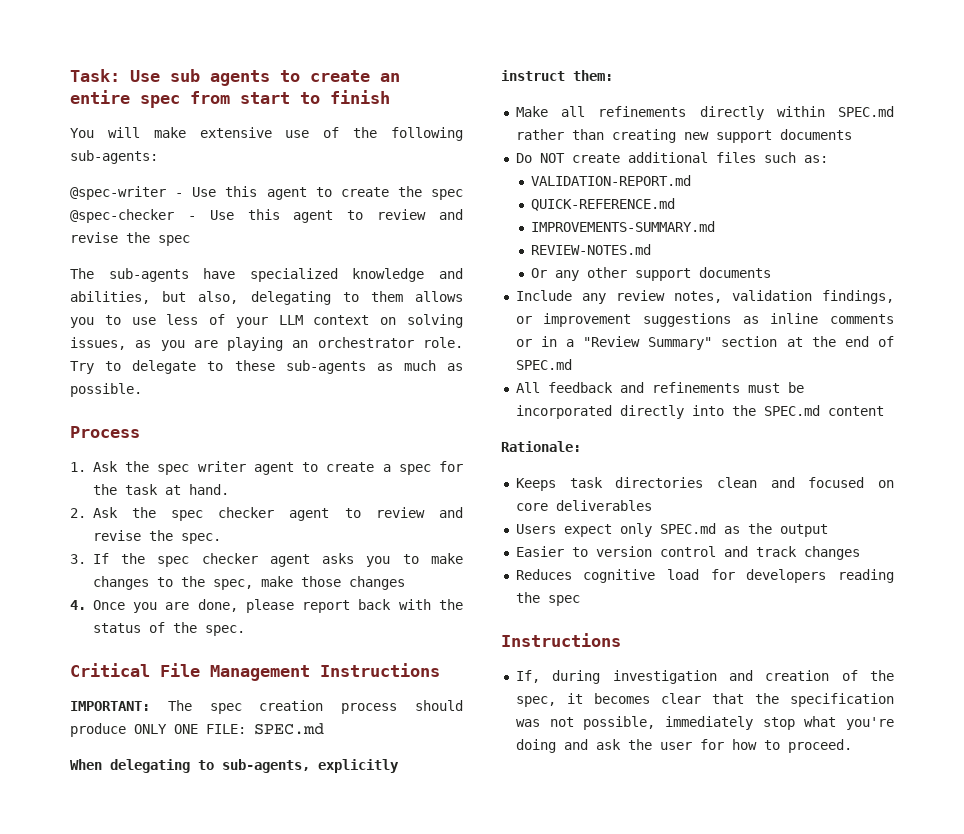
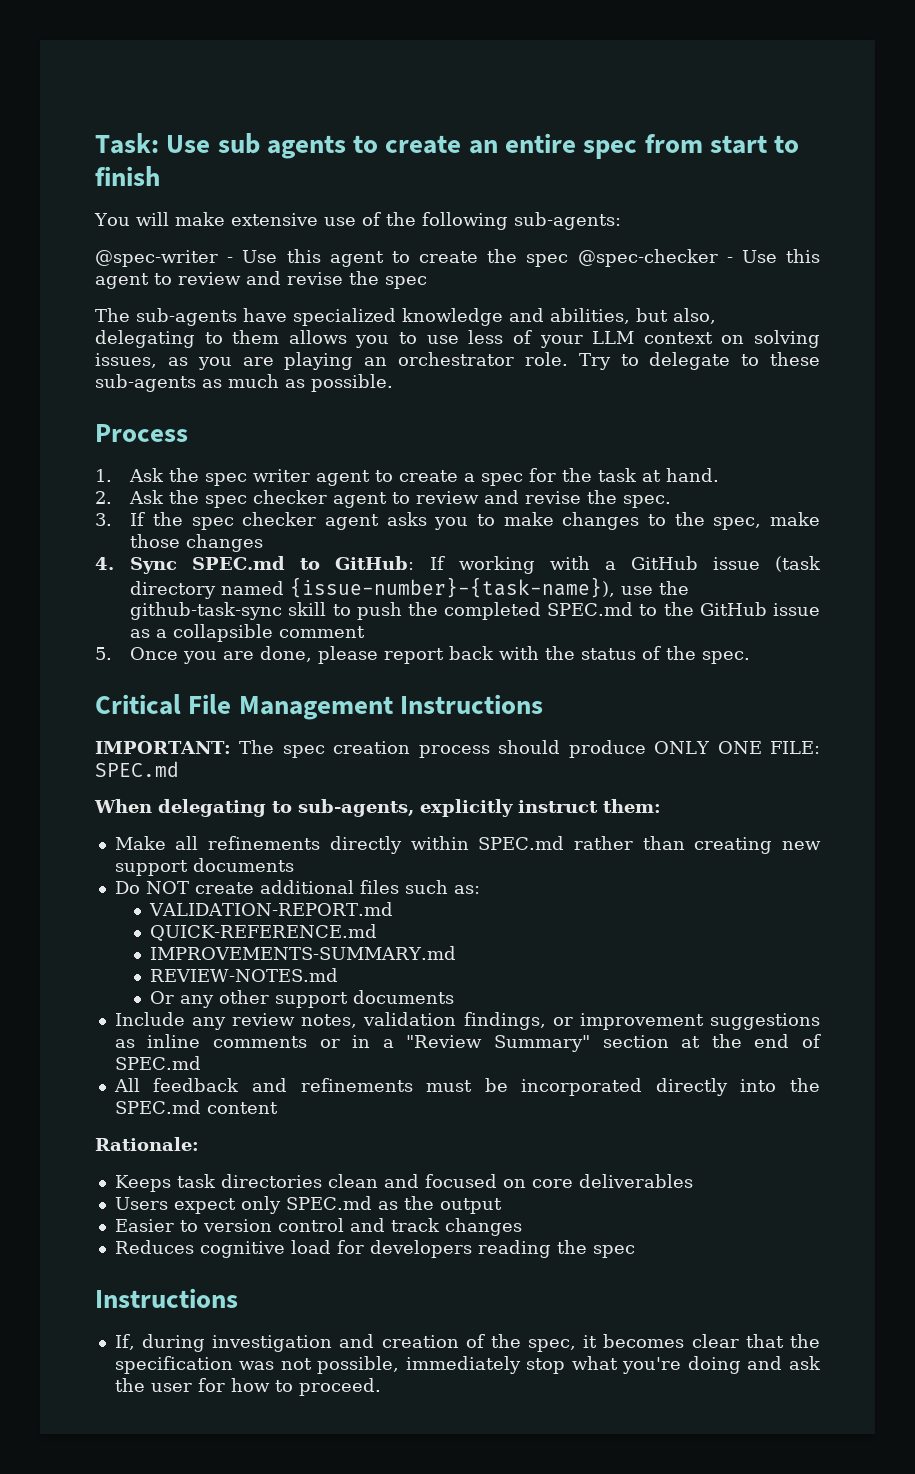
- 4. Once you are done, please report back with the status of the spec.
+ 4. Sync SPEC.md to GitHub: If working with a GitHub issue (task directory named {issue-number}-{task-name}), use the github-task-sync skill to push the completed SPEC.md to the GitHub issue as a collapsible comment
+ 5. Once you are done, please report back with the status of the spec.

